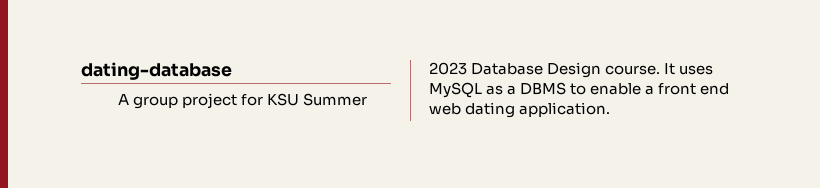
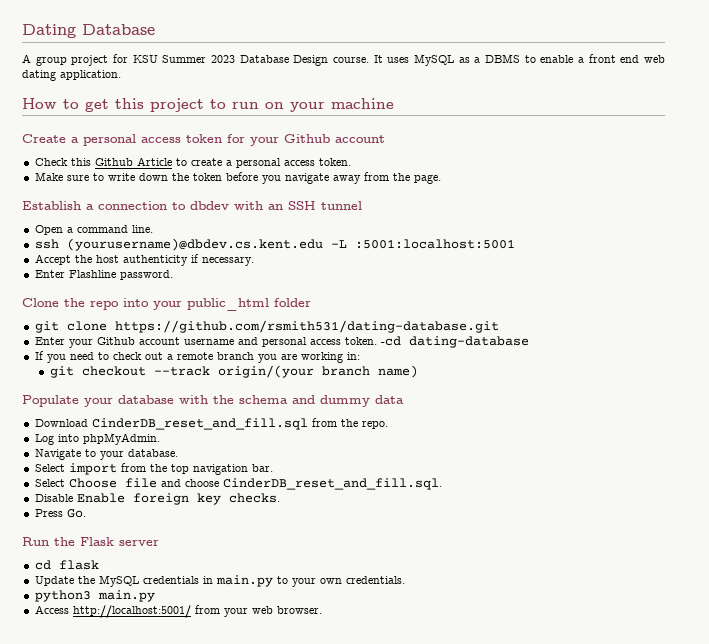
- dating-database
+ Dating Database
+ How to get this project to run on your machine
+ Create a personal access token for your Github account
+ Check this Github Article to create a personal access token.
+ Make sure to write down the token before you navigate away from the page.
+ Establish a connection to dbdev with an SSH tunnel
+ Open a command line.
+ ssh (yourusername)@dbdev.cs.kent.edu -L :5001:localhost:5001
+ Accept the host authenticity if necessary.
+ Enter Flashline password.
+ Clone the repo into your public_html folder
+ git clone https://github.com/rsmith531/dating-database.git
+ Enter your Github account username and personal access token. -cd dating-database
+ If you need to check out a remote branch you are working in:
+ git checkout --track origin/(your branch name)
+ Populate your database with the schema and dummy data
+ Download CinderDB_reset_and_fill.sql from the repo.
+ Log into phpMyAdmin.
+ Navigate to your database.
+ Select import from the top navigation bar.
+ Select Choose file and choose CinderDB_reset_and_fill.sql.
+ Disable Enable foreign key checks.
+ Press Go.
+ Run the Flask server
+ cd flask
+ Update the MySQL credentials in main.py to your own credentials.
+ python3 main.py
+ Access http://localhost:5001/ from your web browser.

